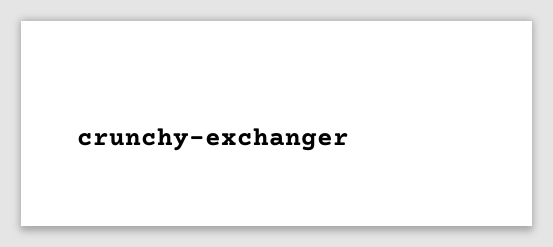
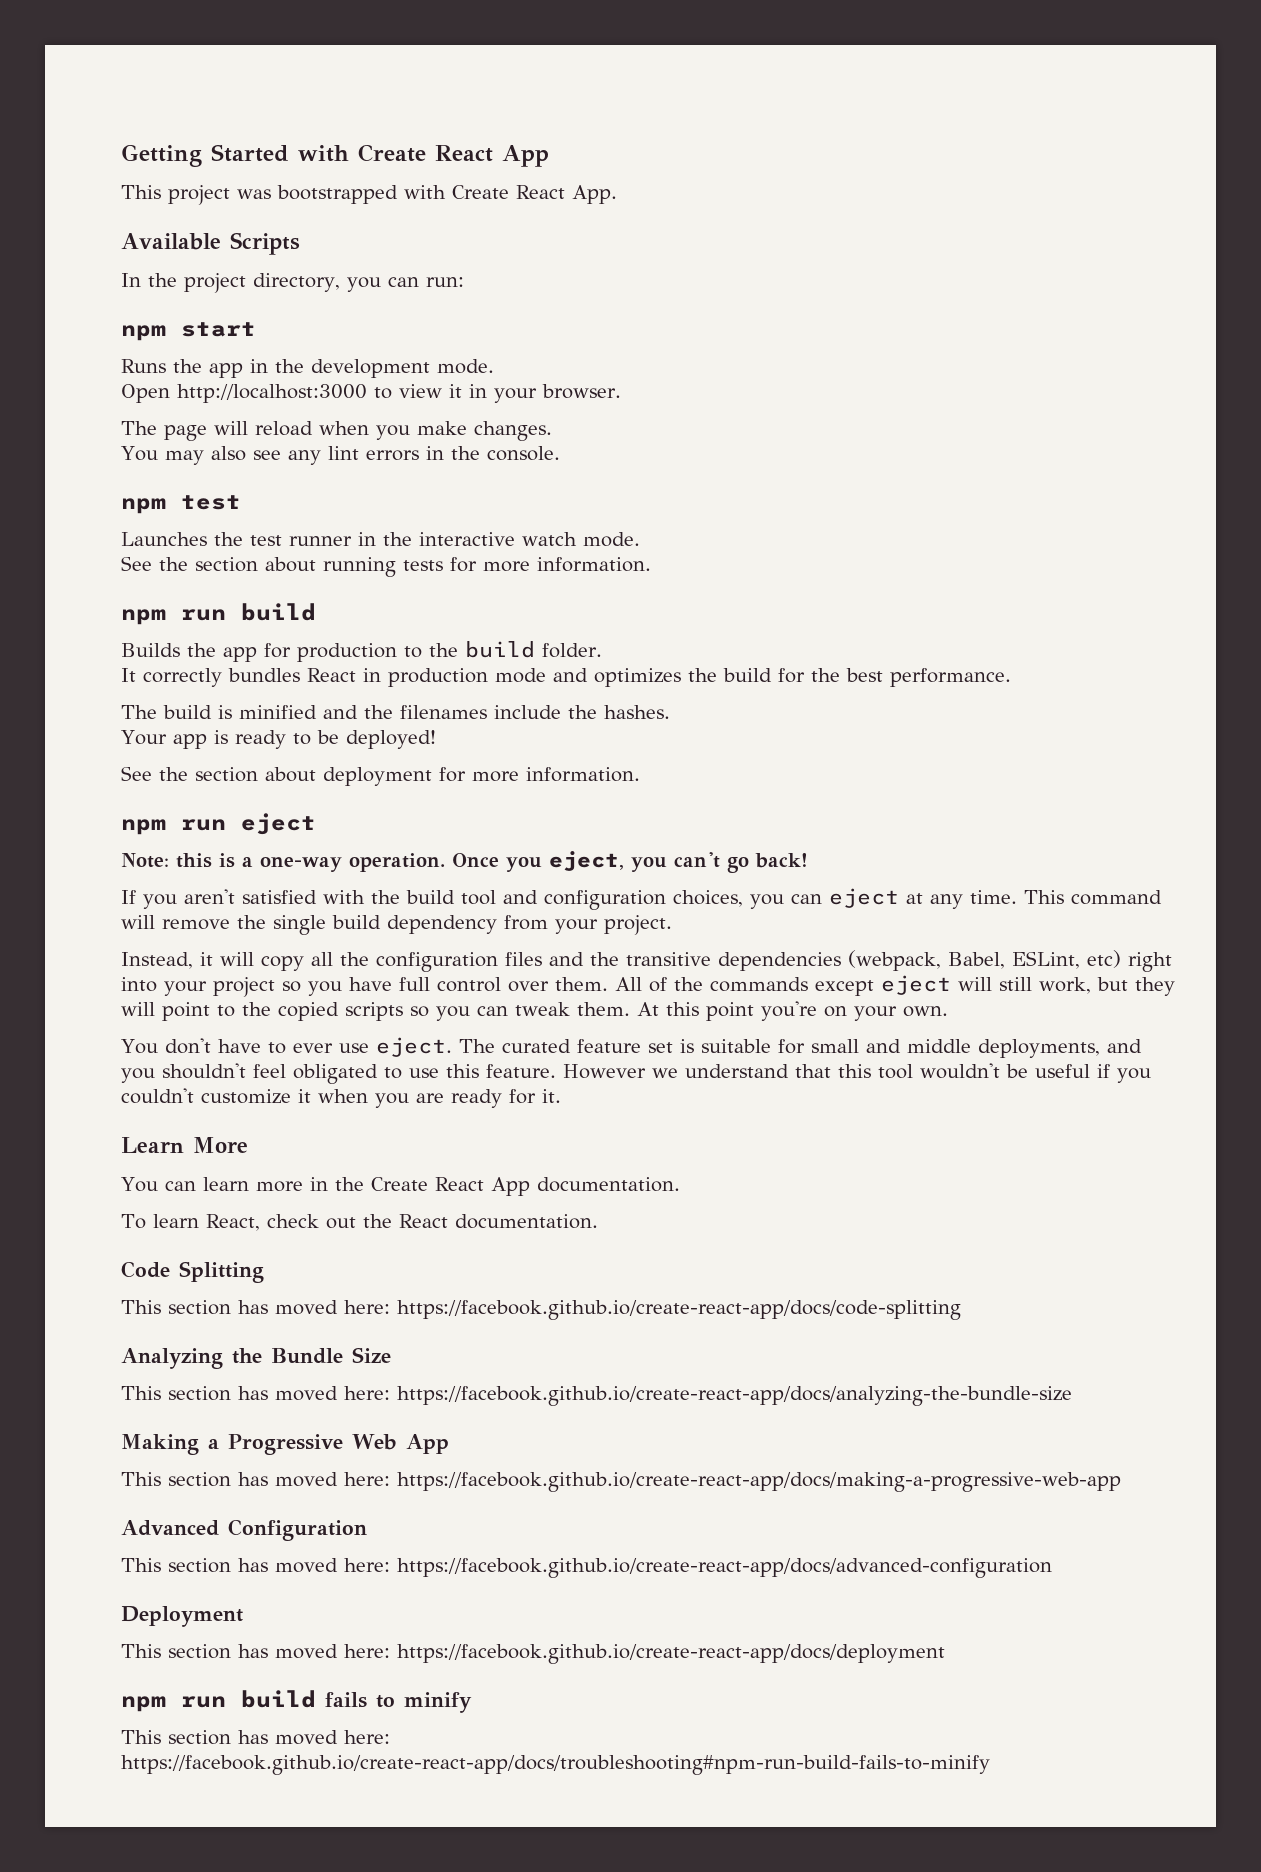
- crunchy-exchanger
+ Getting Started with Create React App
+ This project was bootstrapped with Create React App.
+ Available Scripts
+ In the project directory, you can run:
+ npm start
+ Runs the app in the development mode.
+ Open http://localhost:3000 to view it in your browser.
+ The page will reload when you make changes.
+ You may also see any lint errors in the console.
+ npm test
+ Launches the test runner in the interactive watch mode.
+ See the section about running tests for more information.
+ npm run build
+ Builds the app for production to the build folder.
+ It correctly bundles React in production mode and optimizes the build for the best performance.
+ The build is minified and the filenames include the hashes.
+ Your app is ready to be deployed!
+ See the section about deployment for more information.
+ npm run eject
+ Note: this is a one-way operation. Once you eject, you can't go back!
+ If you aren't satisfied with the build tool and configuration choices, you can eject at any time. This command will remove the single build dependency from your project.
+ Instead, it will copy all the configuration files and the transitive dependencies (webpack, Babel, ESLint, etc) right into your project so you have full control over them. All of the commands except eject will still work, but they will point to the copied scripts so you can tweak them. At this point you're on your own.
+ You don't have to ever use eject. The curated feature set is suitable for small and middle deployments, and you shouldn't feel obligated to use this feature. However we understand that this tool wouldn't be useful if you couldn't customize it when you are ready for it.
+ Learn More
+ You can learn more in the Create React App documentation.
+ To learn React, check out the React documentation.
+ Code Splitting
+ This section has moved here: https://facebook.github.io/create-react-app/docs/code-splitting
+ Analyzing the Bundle Size
+ This section has moved here: https://facebook.github.io/create-react-app/docs/analyzing-the-bundle-size
+ Making a Progressive Web App
+ This section has moved here: https://facebook.github.io/create-react-app/docs/making-a-progressive-web-app
+ Advanced Configuration
+ This section has moved here: https://facebook.github.io/create-react-app/docs/advanced-configuration
+ Deployment
+ This section has moved here: https://facebook.github.io/create-react-app/docs/deployment
+ npm run build fails to minify
+ This section has moved here: https://facebook.github.io/create-react-app/docs/troubleshooting#npm-run-build-fails-to-minify

